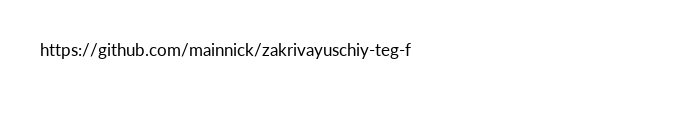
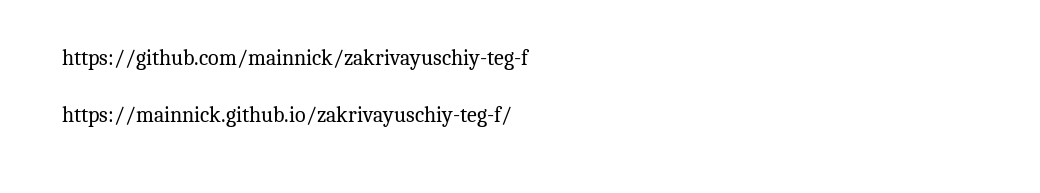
+ https://mainnick.github.io/zakrivayuschiy-teg-f/

